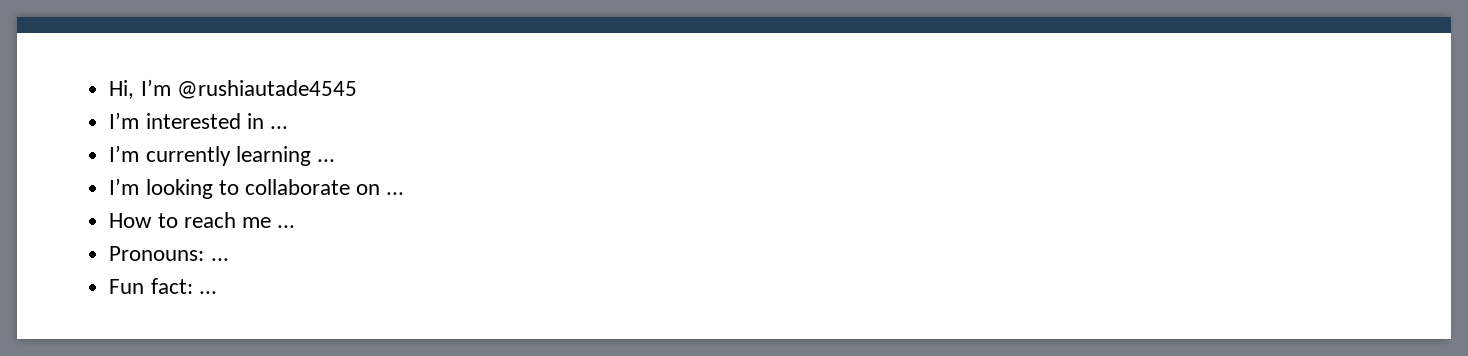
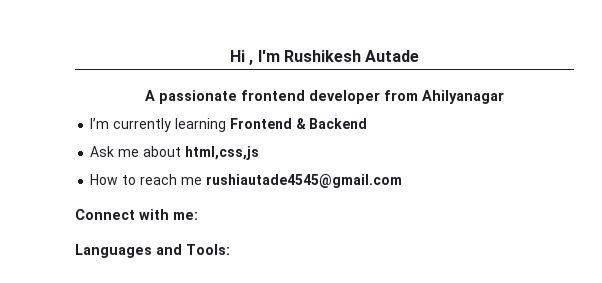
- Hi, I’m @rushiautade4545
- I’m interested in ...
- I’m currently learning ...
- I’m looking to collaborate on ...
- How to reach me ...
- Pronouns: ...
- Fun fact: ...
+ Hi , I'm Rushikesh Autade
+ A passionate frontend developer from Ahilyanagar
+ I’m currently learning Frontend & Backend
+ Ask me about html,css,js
+ How to reach me rushiautade4545@gmail.com
+ Connect with me:
+ Languages and Tools:

